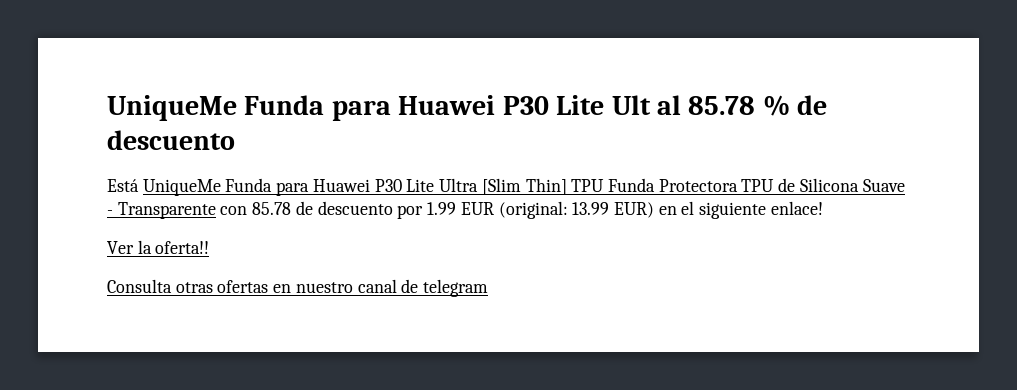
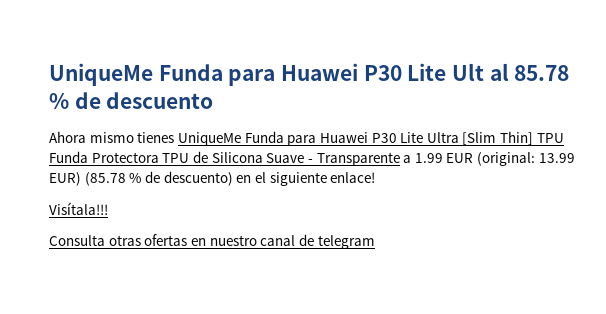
- Está UniqueMe Funda para Huawei P30 Lite Ultra [Slim Thin] TPU Funda Protectora TPU de Silicona Suave - Transparente con 85.78 de descuento por 1.99 EUR (original: 13.99 EUR) en el siguiente enlace!
+ Ahora mismo tienes UniqueMe Funda para Huawei P30 Lite Ultra [Slim Thin] TPU Funda Protectora TPU de Silicona Suave - Transparente a 1.99 EUR (original: 13.99 EUR) (85.78 % de descuento) en el siguiente enlace!
- Ver la oferta!!
+ Visítala!!!

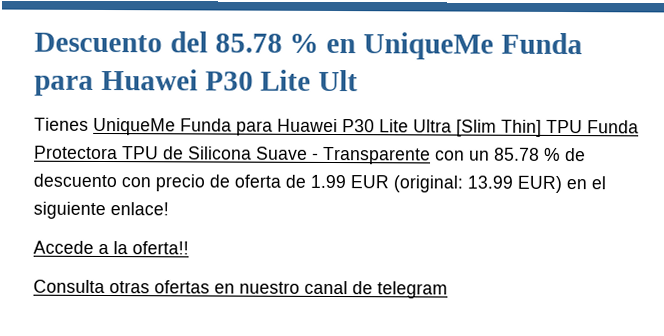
- UniqueMe Funda para Huawei P30 Lite Ult al 85.78 % de descuento
- Ahora mismo tienes UniqueMe Funda para Huawei P30 Lite Ultra [Slim Thin] TPU Funda Protectora TPU de Silicona Suave - Transparente a 1.99 EUR (original: 13.99 EUR) (85.78 % de descuento) en el siguiente enlace!
+ Descuento del 85.78 % en UniqueMe Funda para Huawei P30 Lite Ult
+ Tienes UniqueMe Funda para Huawei P30 Lite Ultra [Slim Thin] TPU Funda Protectora TPU de Silicona Suave - Transparente con un 85.78 % de descuento con precio de oferta de 1.99 EUR (original: 13.99 EUR) en el siguiente enlace!
- Visítala!!!
+ Accede a la oferta!!

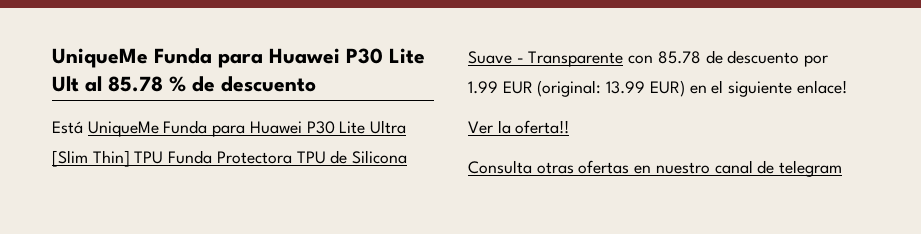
- Descuento del 85.78 % en UniqueMe Funda para Huawei P30 Lite Ult
- Tienes UniqueMe Funda para Huawei P30 Lite Ultra [Slim Thin] TPU Funda Protectora TPU de Silicona Suave - Transparente con un 85.78 % de descuento con precio de oferta de 1.99 EUR (original: 13.99 EUR) en el siguiente enlace!
+ UniqueMe Funda para Huawei P30 Lite Ult al 85.78 % de descuento
+ Está UniqueMe Funda para Huawei P30 Lite Ultra [Slim Thin] TPU Funda Protectora TPU de Silicona Suave - Transparente con 85.78 de descuento por 1.99 EUR (original: 13.99 EUR) en el siguiente enlace!
- Accede a la oferta!!
+ Ver la oferta!!

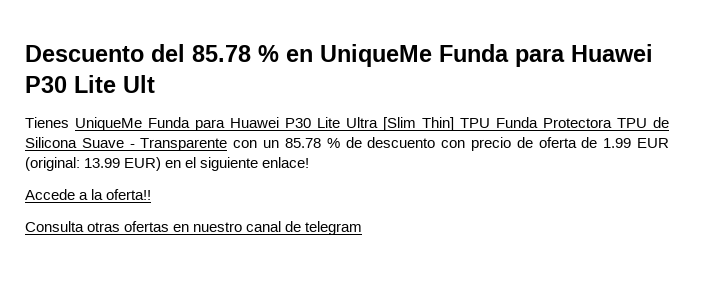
- UniqueMe Funda para Huawei P30 Lite Ult al 85.78 % de descuento
- Está UniqueMe Funda para Huawei P30 Lite Ultra [Slim Thin] TPU Funda Protectora TPU de Silicona Suave - Transparente con 85.78 de descuento por 1.99 EUR (original: 13.99 EUR) en el siguiente enlace!
+ Descuento del 85.78 % en UniqueMe Funda para Huawei P30 Lite Ult
+ Tienes UniqueMe Funda para Huawei P30 Lite Ultra [Slim Thin] TPU Funda Protectora TPU de Silicona Suave - Transparente con un 85.78 % de descuento con precio de oferta de 1.99 EUR (original: 13.99 EUR) en el siguiente enlace!
- Ver la oferta!!
+ Accede a la oferta!!

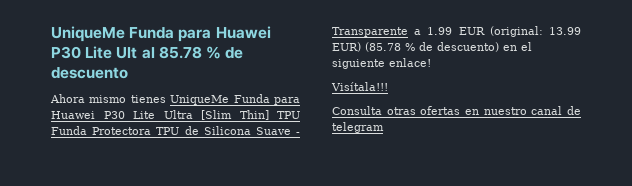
- Descuento del 85.78 % en UniqueMe Funda para Huawei P30 Lite Ult
- Tienes UniqueMe Funda para Huawei P30 Lite Ultra [Slim Thin] TPU Funda Protectora TPU de Silicona Suave - Transparente con un 85.78 % de descuento con precio de oferta de 1.99 EUR (original: 13.99 EUR) en el siguiente enlace!
+ UniqueMe Funda para Huawei P30 Lite Ult al 85.78 % de descuento
+ Ahora mismo tienes UniqueMe Funda para Huawei P30 Lite Ultra [Slim Thin] TPU Funda Protectora TPU de Silicona Suave - Transparente a 1.99 EUR (original: 13.99 EUR) (85.78 % de descuento) en el siguiente enlace!
- Accede a la oferta!!
+ Visítala!!!

